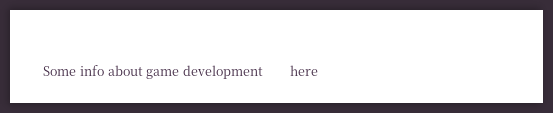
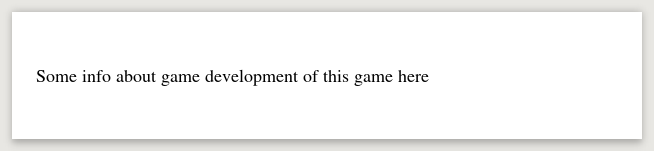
- Some info about game development here
+ Some info about game development of this game here

